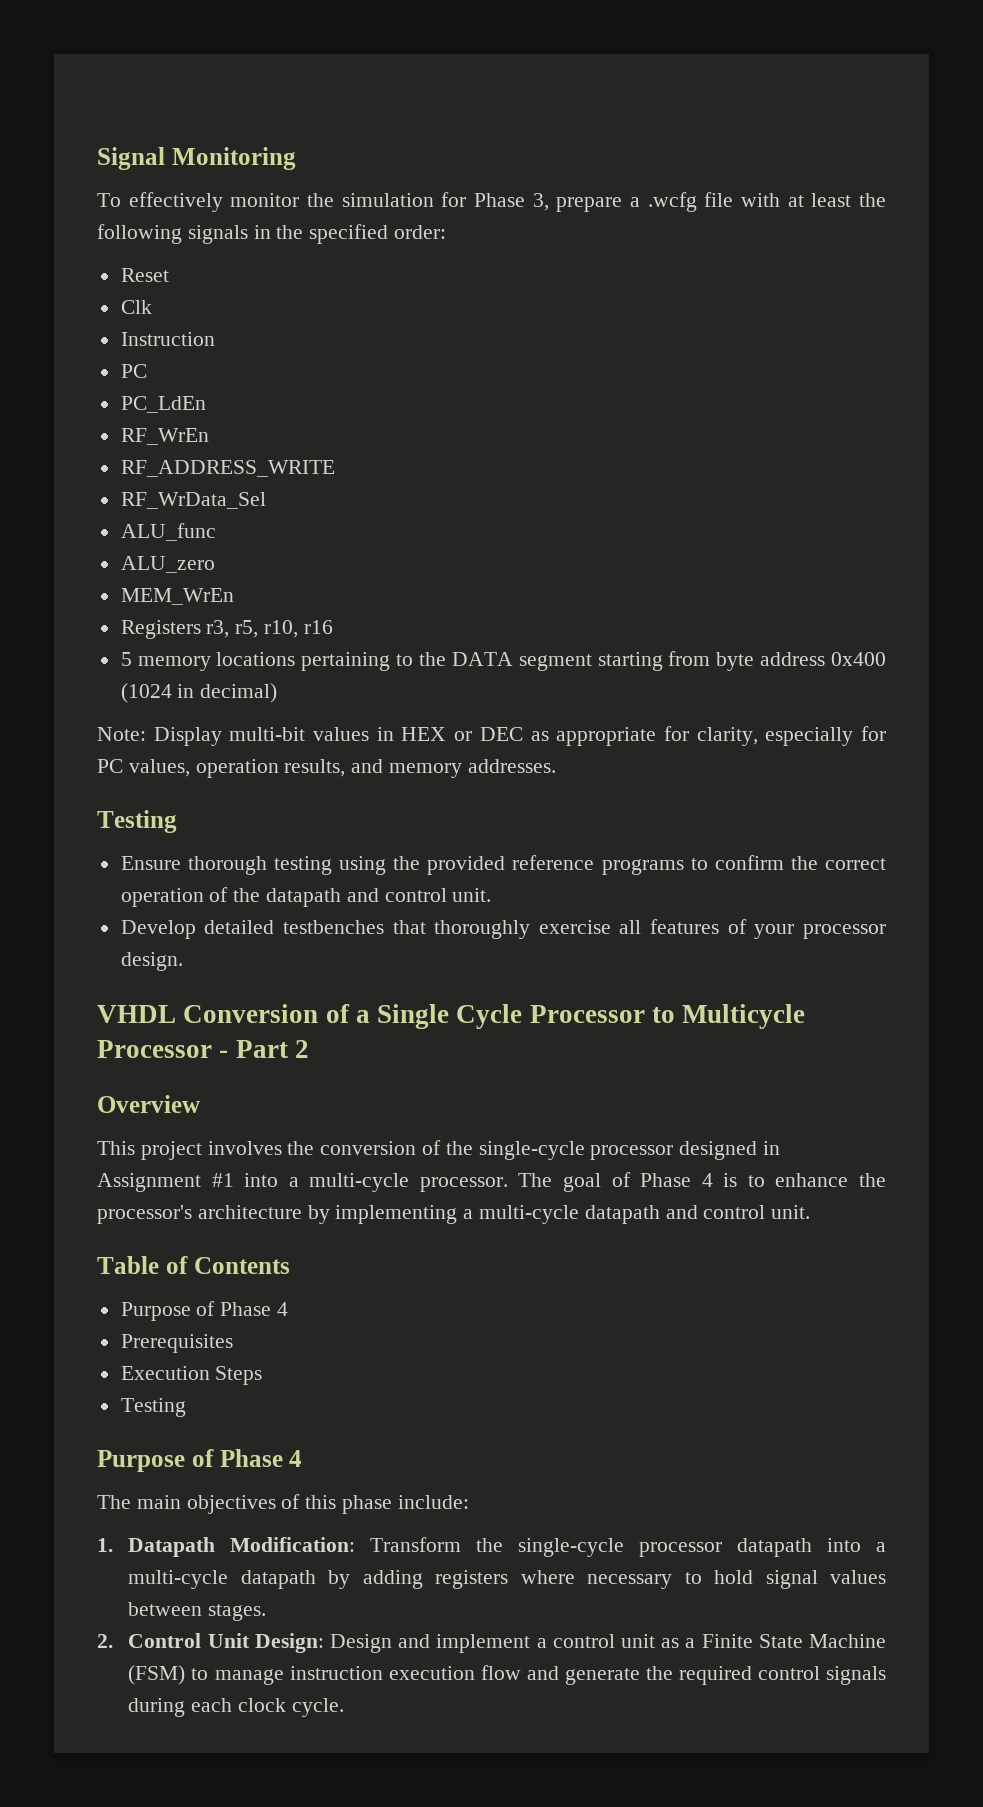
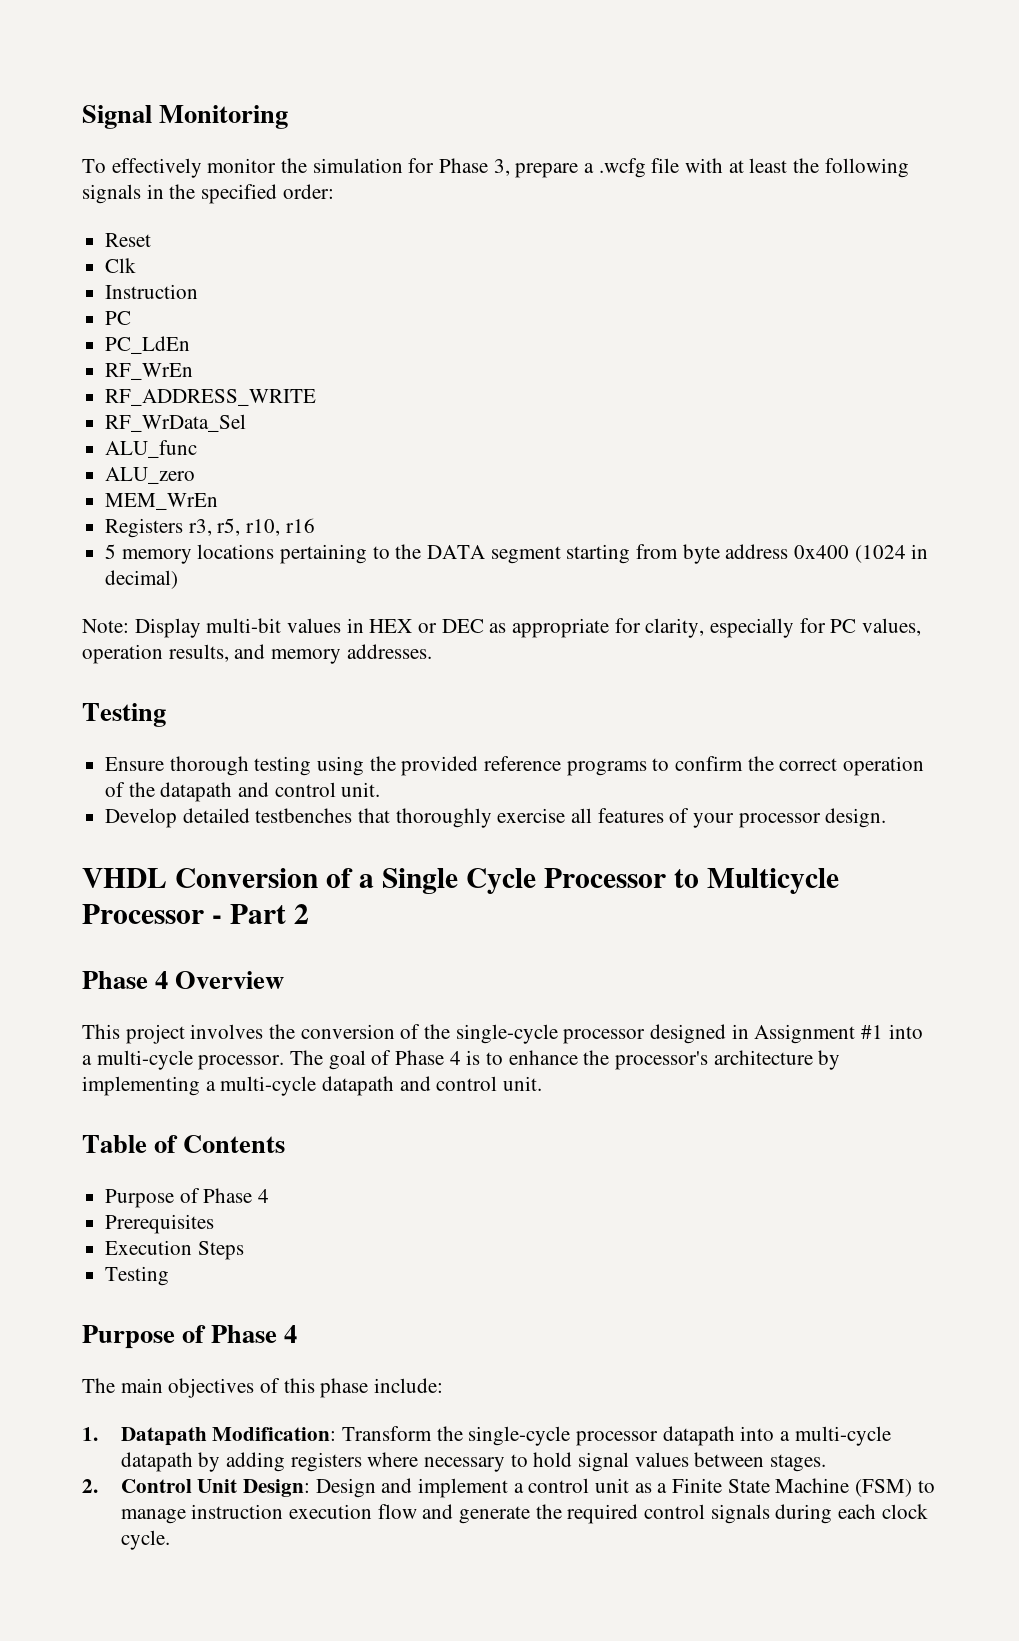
- Overview
+ Phase 4 Overview

